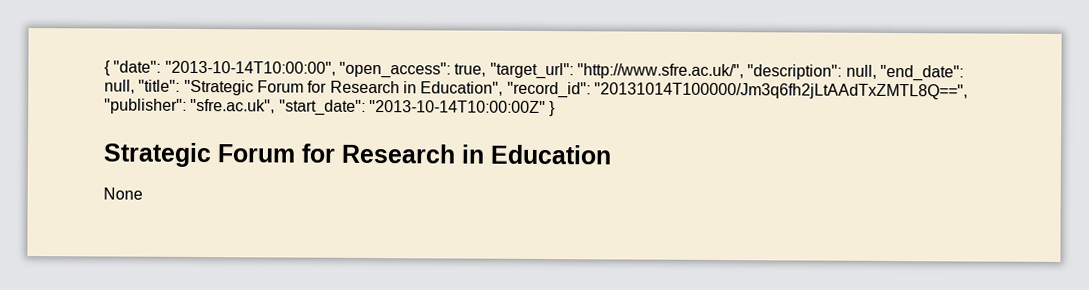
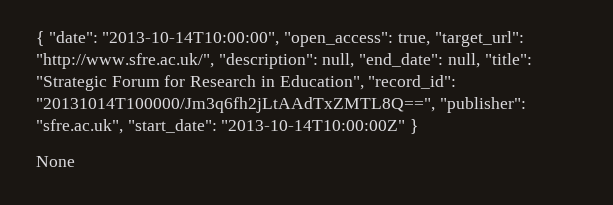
- Strategic Forum for Research in Education

